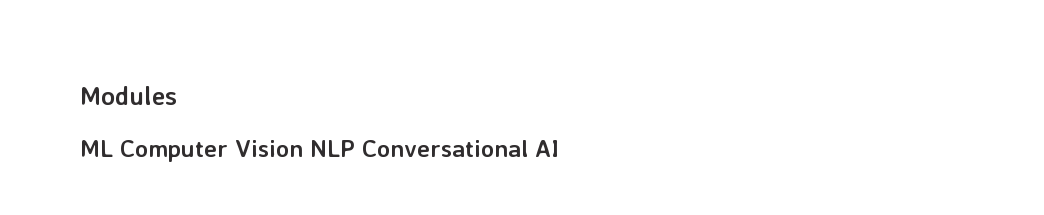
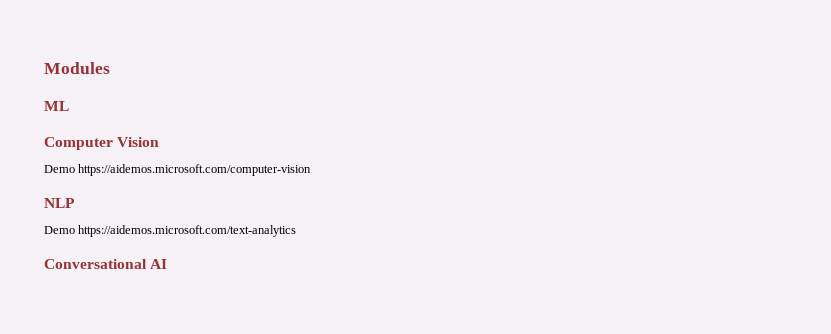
- ML Computer Vision NLP Conversational AI
+ ML
+ Computer Vision
+ Demo https://aidemos.microsoft.com/computer-vision
+ NLP
+ Demo https://aidemos.microsoft.com/text-analytics
+ Conversational AI

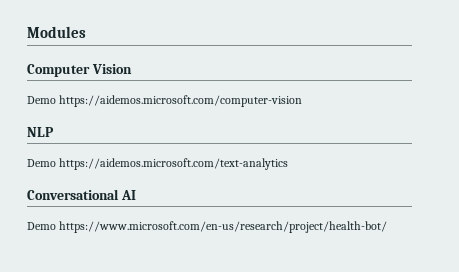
- ML
+ Demo https://www.microsoft.com/en-us/research/project/health-bot/

